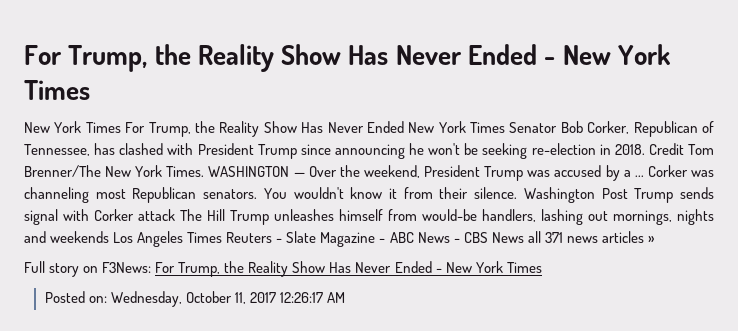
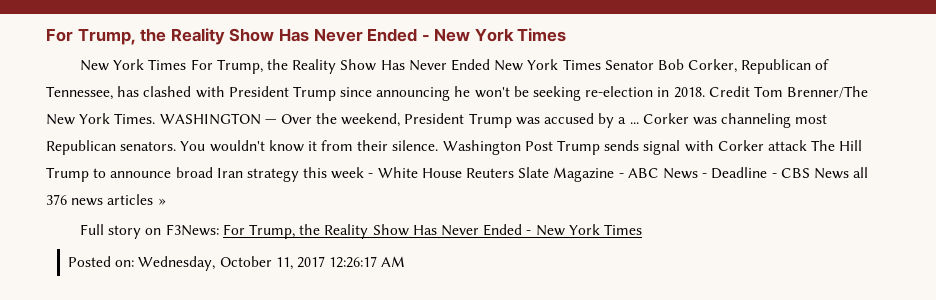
- Washington Post Trump sends signal with Corker attack The Hill Trump unleashes himself from would-be handlers, lashing out mornings, nights and weekends Los Angeles Times Reuters - Slate Magazine - ABC News - CBS News all 371 news articles »
+ Washington Post Trump sends signal with Corker attack The Hill Trump to announce broad Iran strategy this week - White House Reuters Slate Magazine - ABC News - Deadline - CBS News all 376 news articles »

